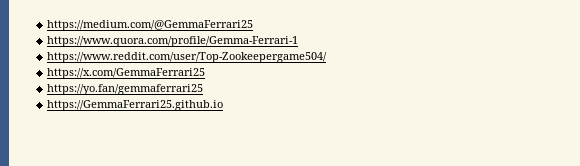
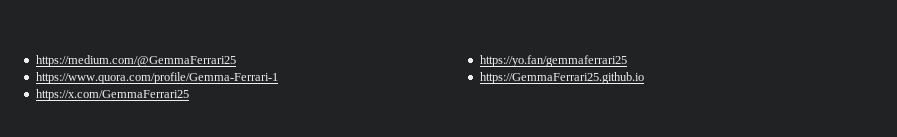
- https://www.reddit.com/user/Top-Zookeepergame504/

